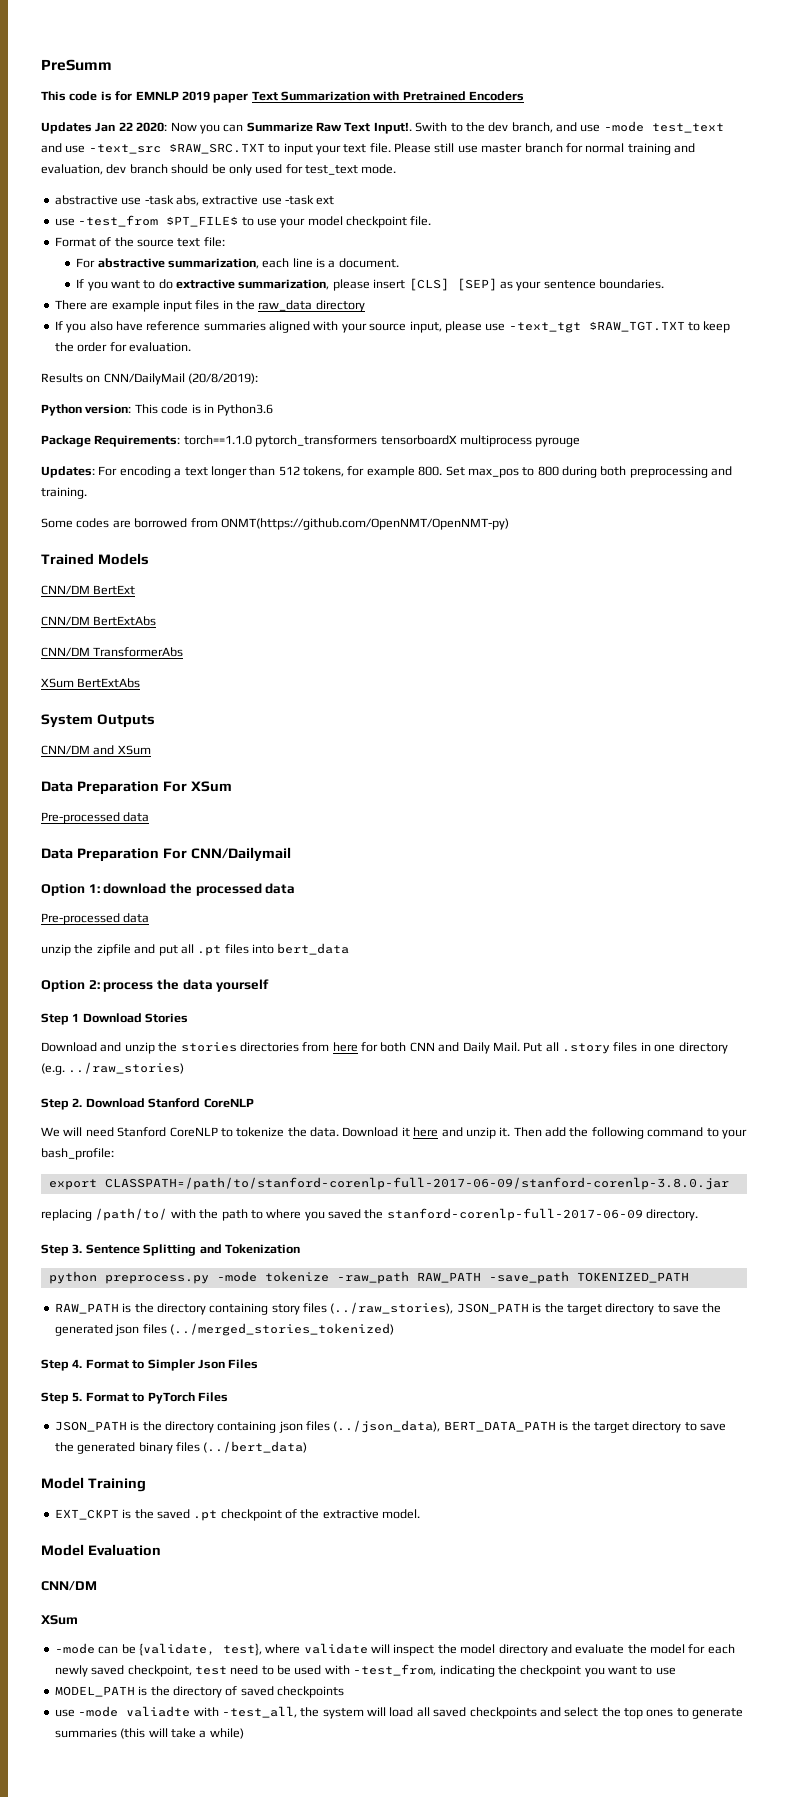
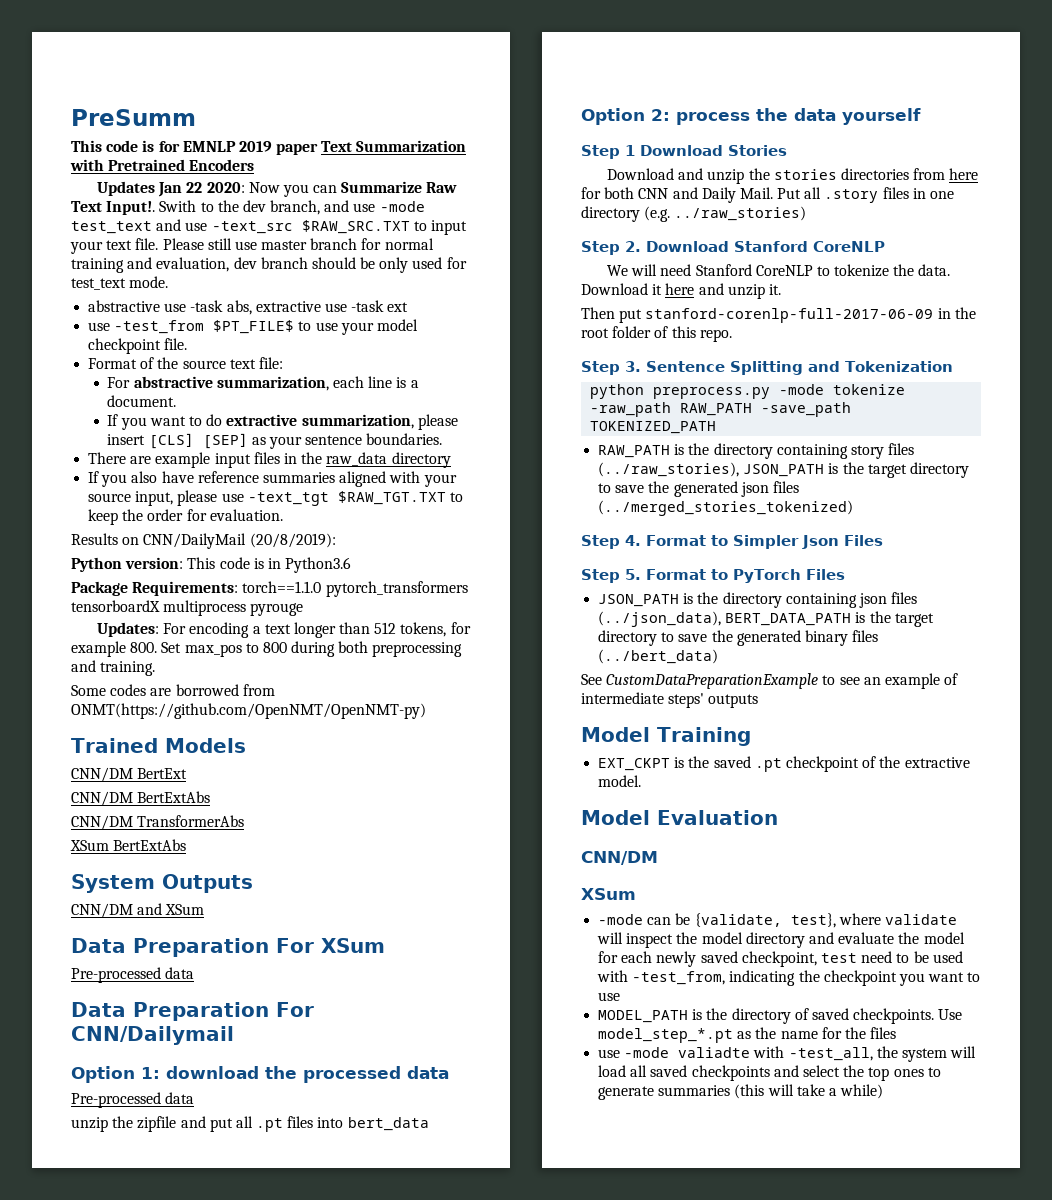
- Download it here and unzip it. Then add the following command to your bash_profile:
- export CLASSPATH=/path/to/stanford-corenlp-full-2017-06-09/stanford-corenlp-3.8.0.jar
- replacing /path/to/ with the path to where you saved the stanford-corenlp-full-2017-06-09 directory.
+ Download it here and unzip it.
+ Then put stanford-corenlp-full-2017-06-09 in the root folder of this repo.
+ See CustomDataPreparationExample to see an example of intermediate steps' outputs
- MODEL_PATH is the directory of saved checkpoints
+ MODEL_PATH is the directory of saved checkpoints. Use model_step_*.pt as the name for the files

